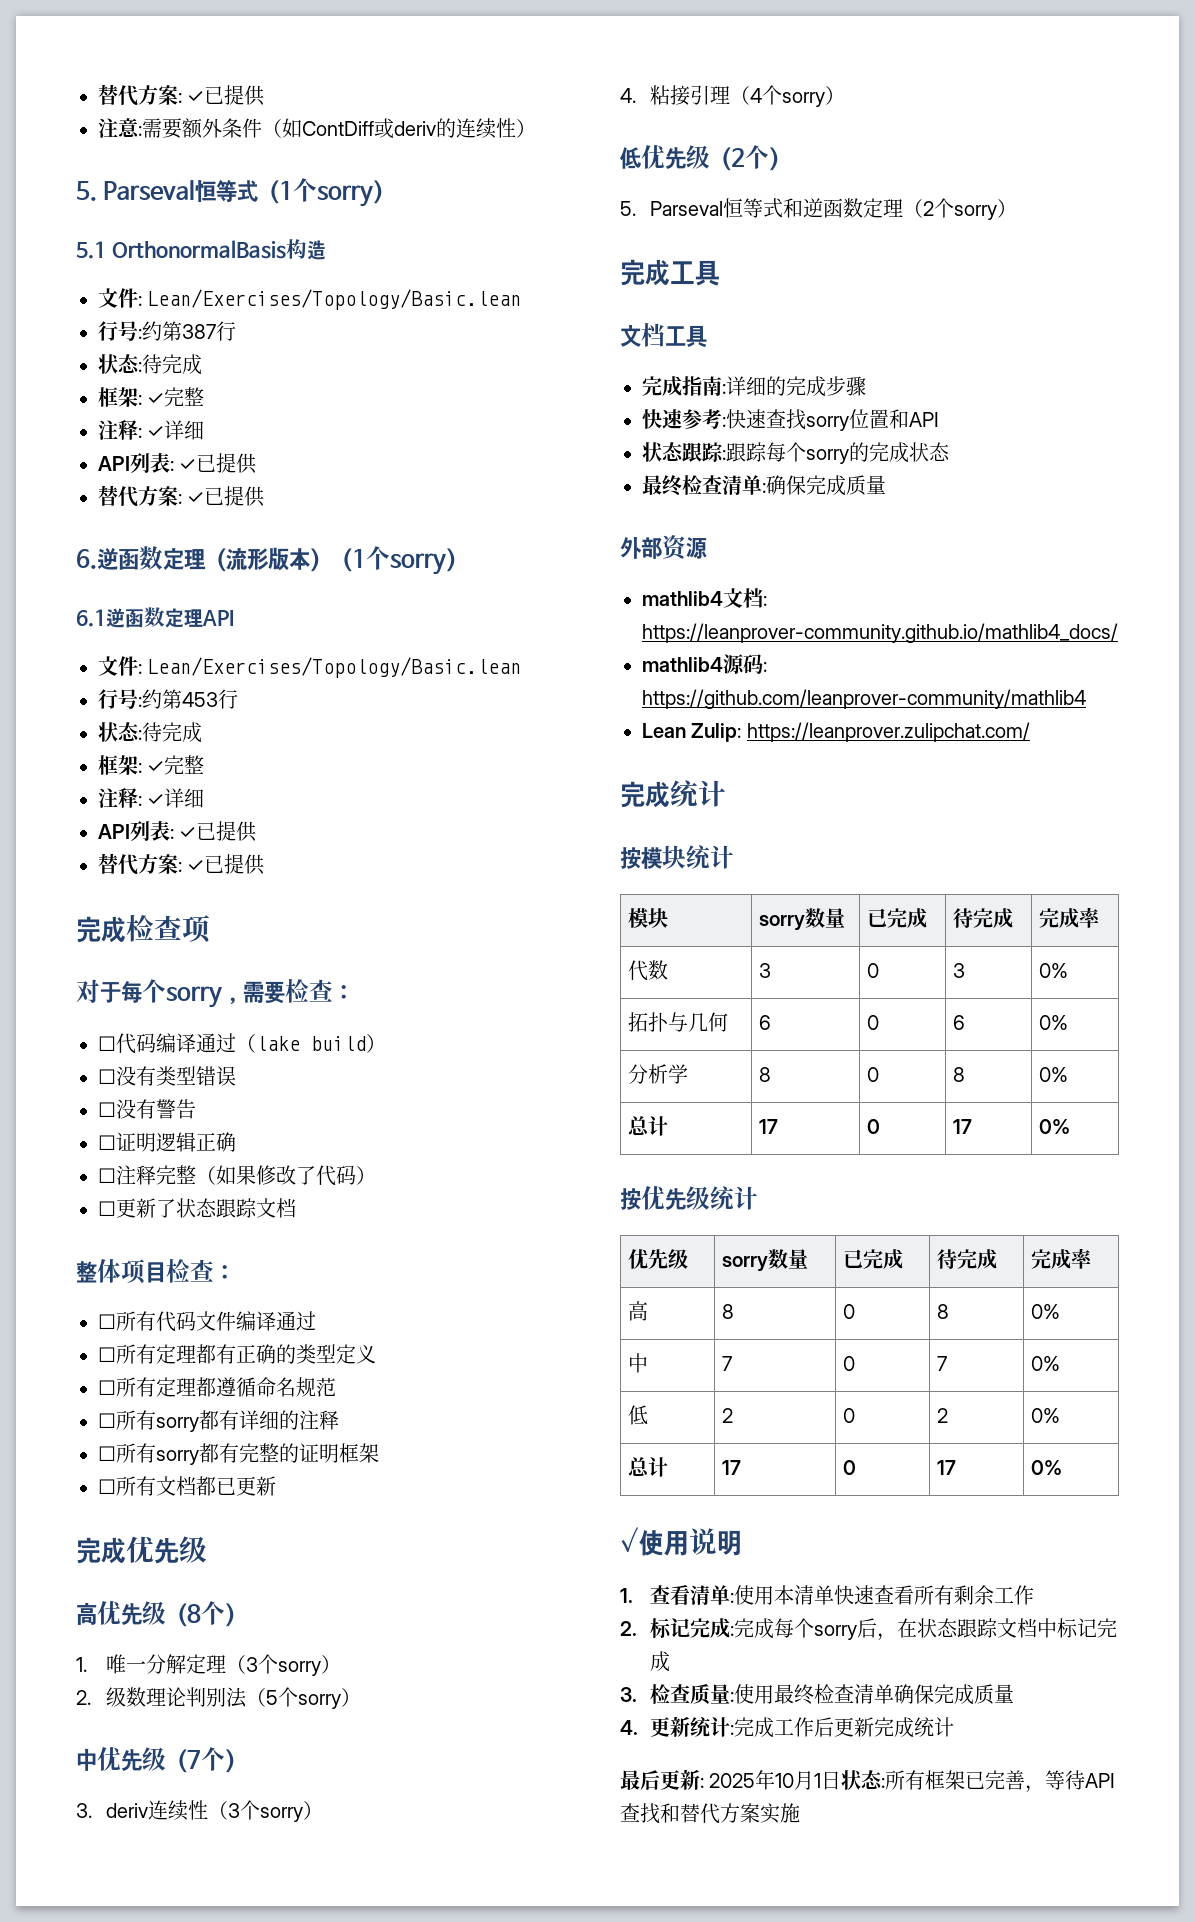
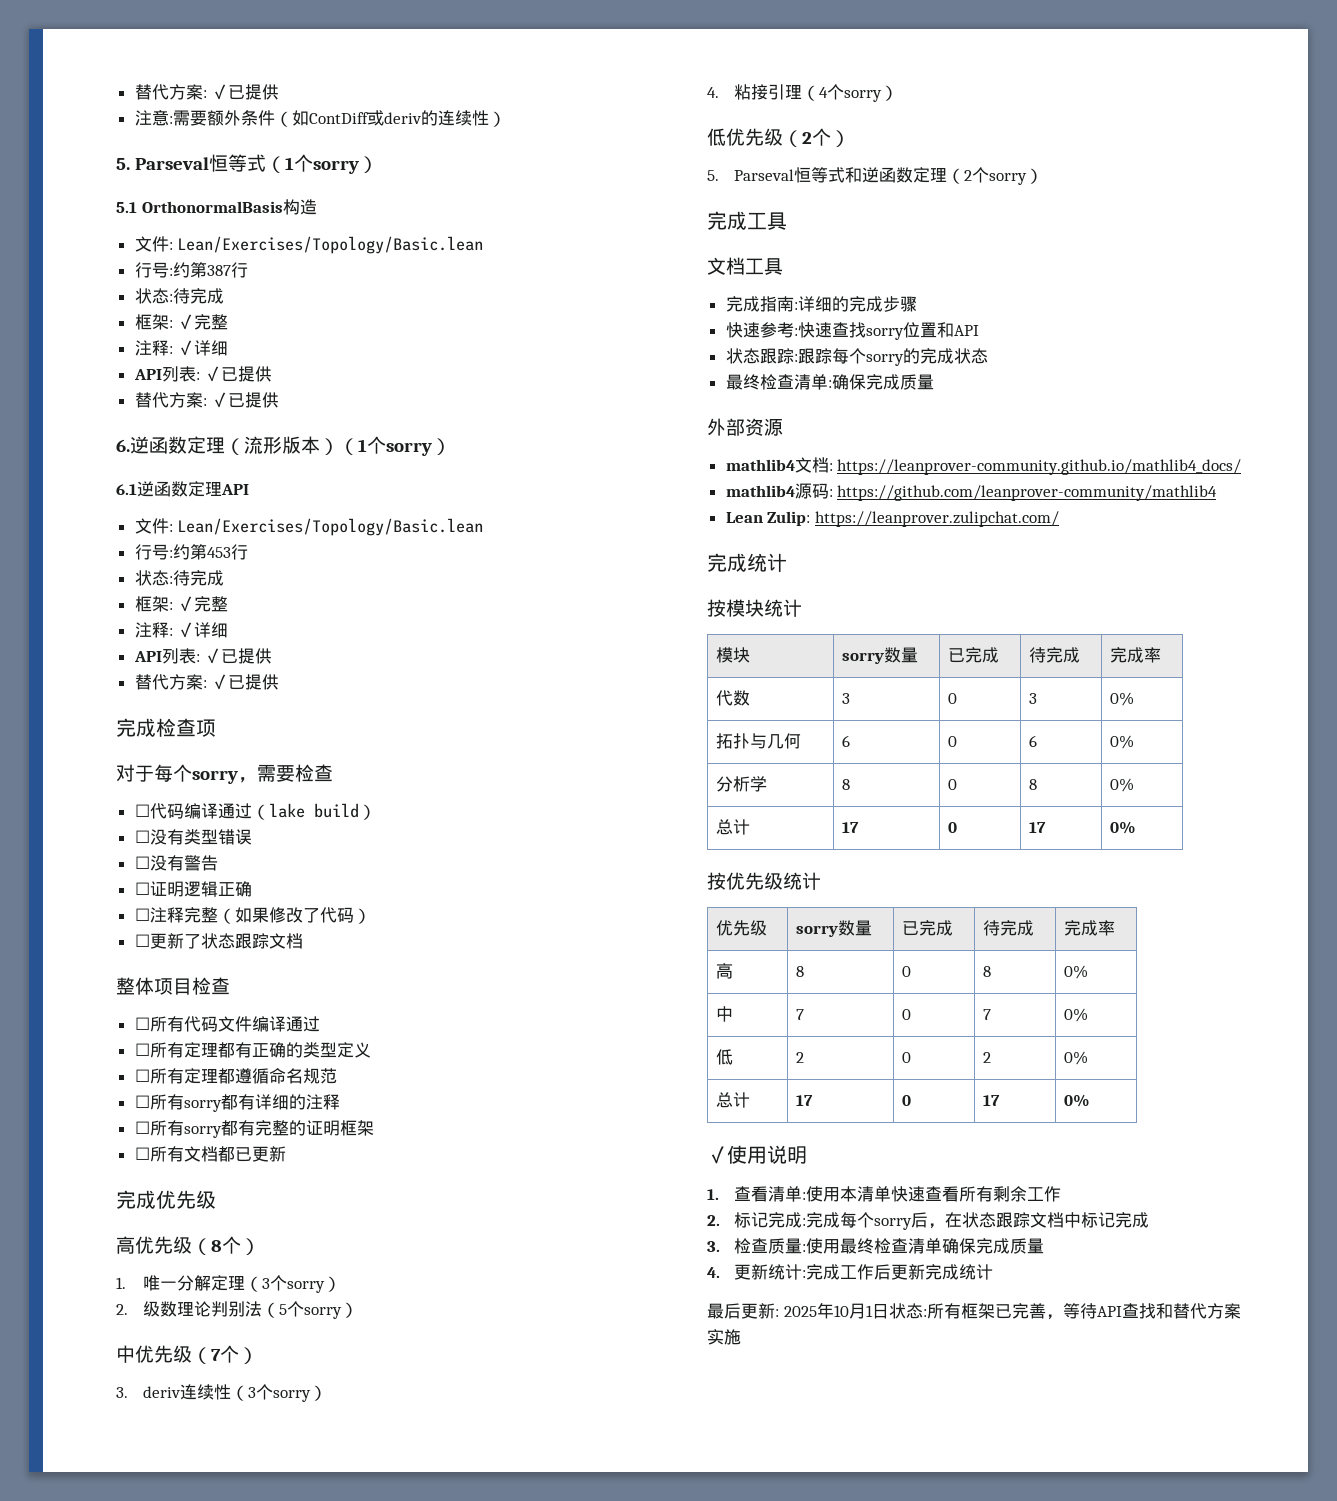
- 对于每个sorry，需要检查：
+ 对于每个sorry，需要检查
- 整体项目检查：
+ 整体项目检查

